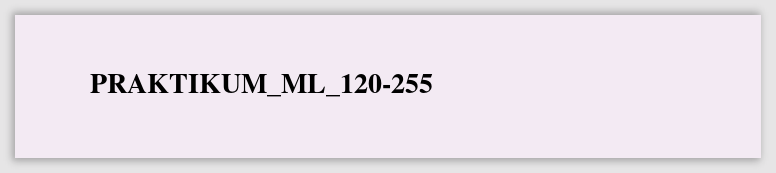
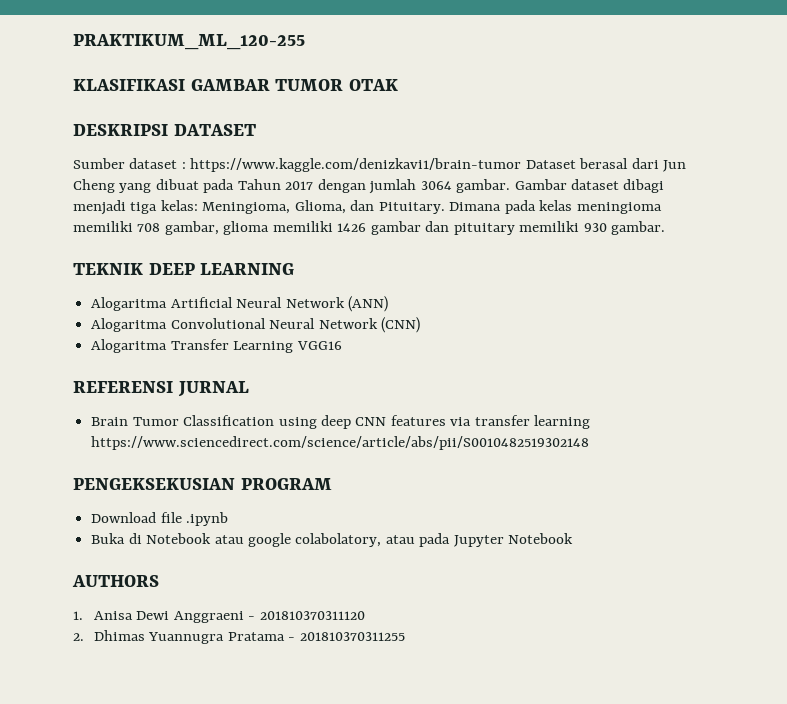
+ KLASIFIKASI GAMBAR TUMOR OTAK
+ DESKRIPSI DATASET
+ Sumber dataset : https://www.kaggle.com/denizkavi1/brain-tumor Dataset berasal dari Jun Cheng yang dibuat pada Tahun 2017 dengan jumlah 3064 gambar. Gambar dataset dibagi menjadi tiga kelas: Meningioma, Glioma, dan Pituitary. Dimana pada kelas meningioma memiliki 708 gambar, glioma memiliki 1426 gambar dan pituitary memiliki 930 gambar.
+ TEKNIK DEEP LEARNING
+ Alogaritma Artificial Neural Network (ANN)
+ Alogaritma Convolutional Neural Network (CNN)
+ Alogaritma Transfer Learning VGG16
+ REFERENSI JURNAL
+ Brain Tumor Classification using deep CNN features via transfer learning https://www.sciencedirect.com/science/article/abs/pii/S0010482519302148
+ PENGEKSEKUSIAN PROGRAM
+ Download file .ipynb
+ Buka di Notebook atau google colabolatory, atau pada Jupyter Notebook
+ AUTHORS
+ 1. Anisa Dewi Anggraeni - 201810370311120
+ 2. Dhimas Yuannugra Pratama - 201810370311255

